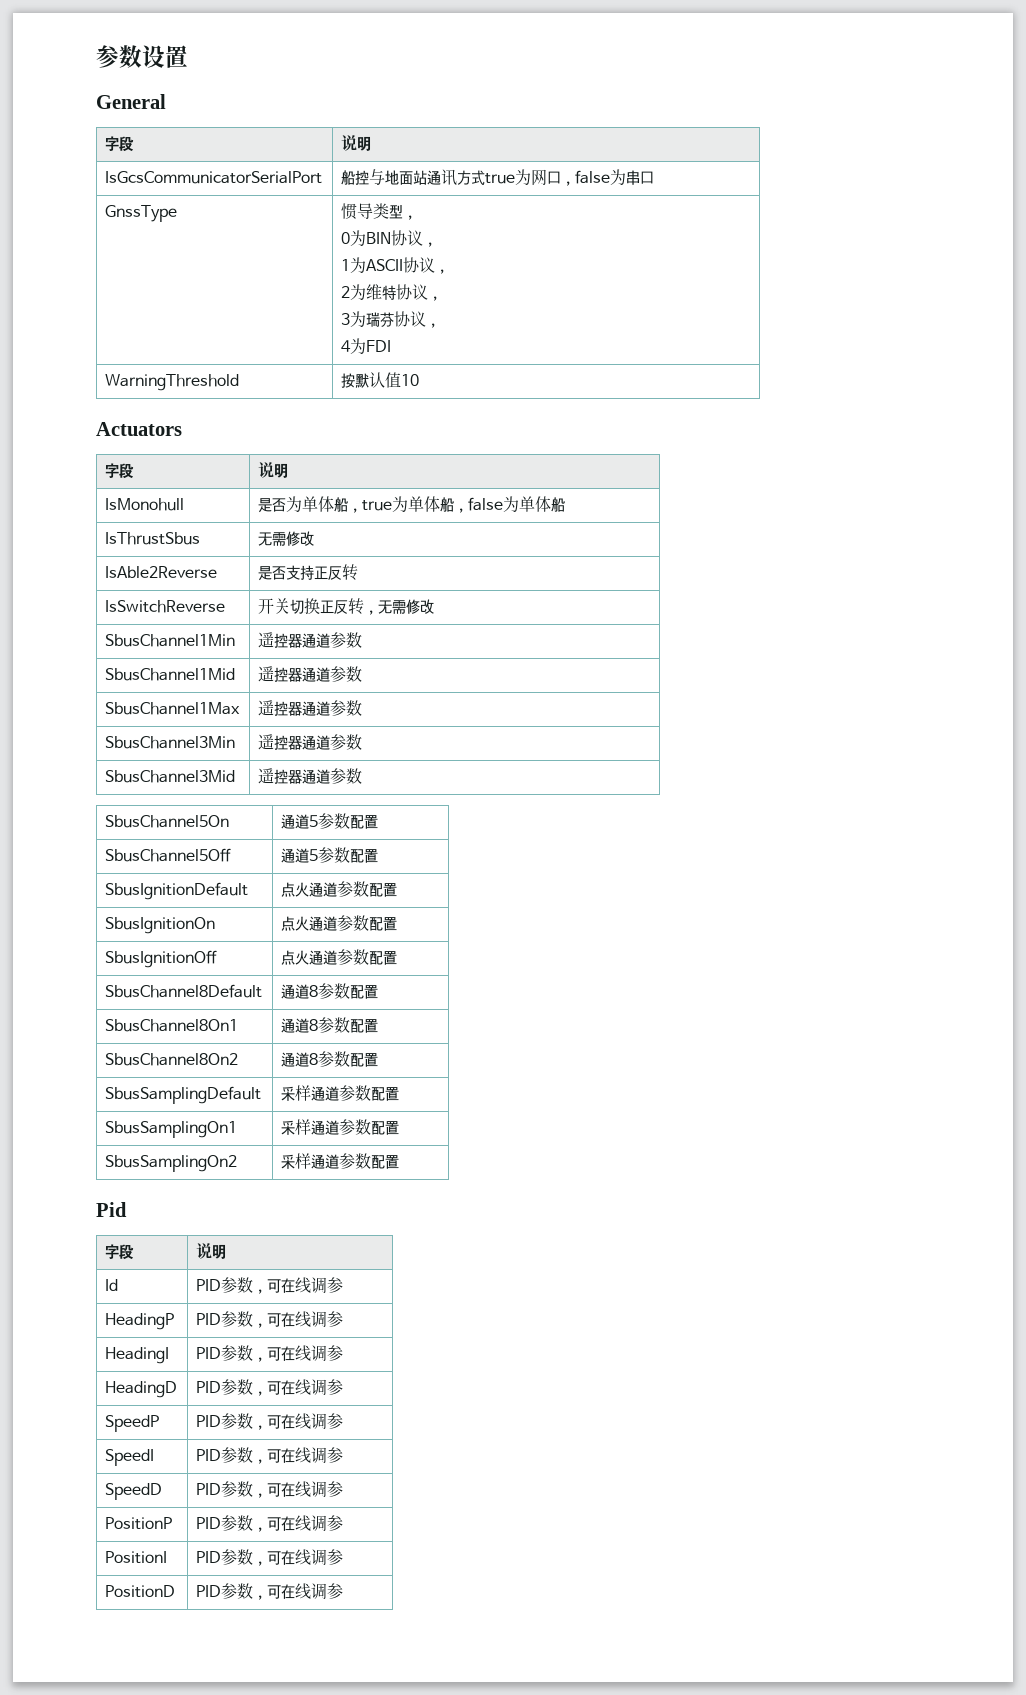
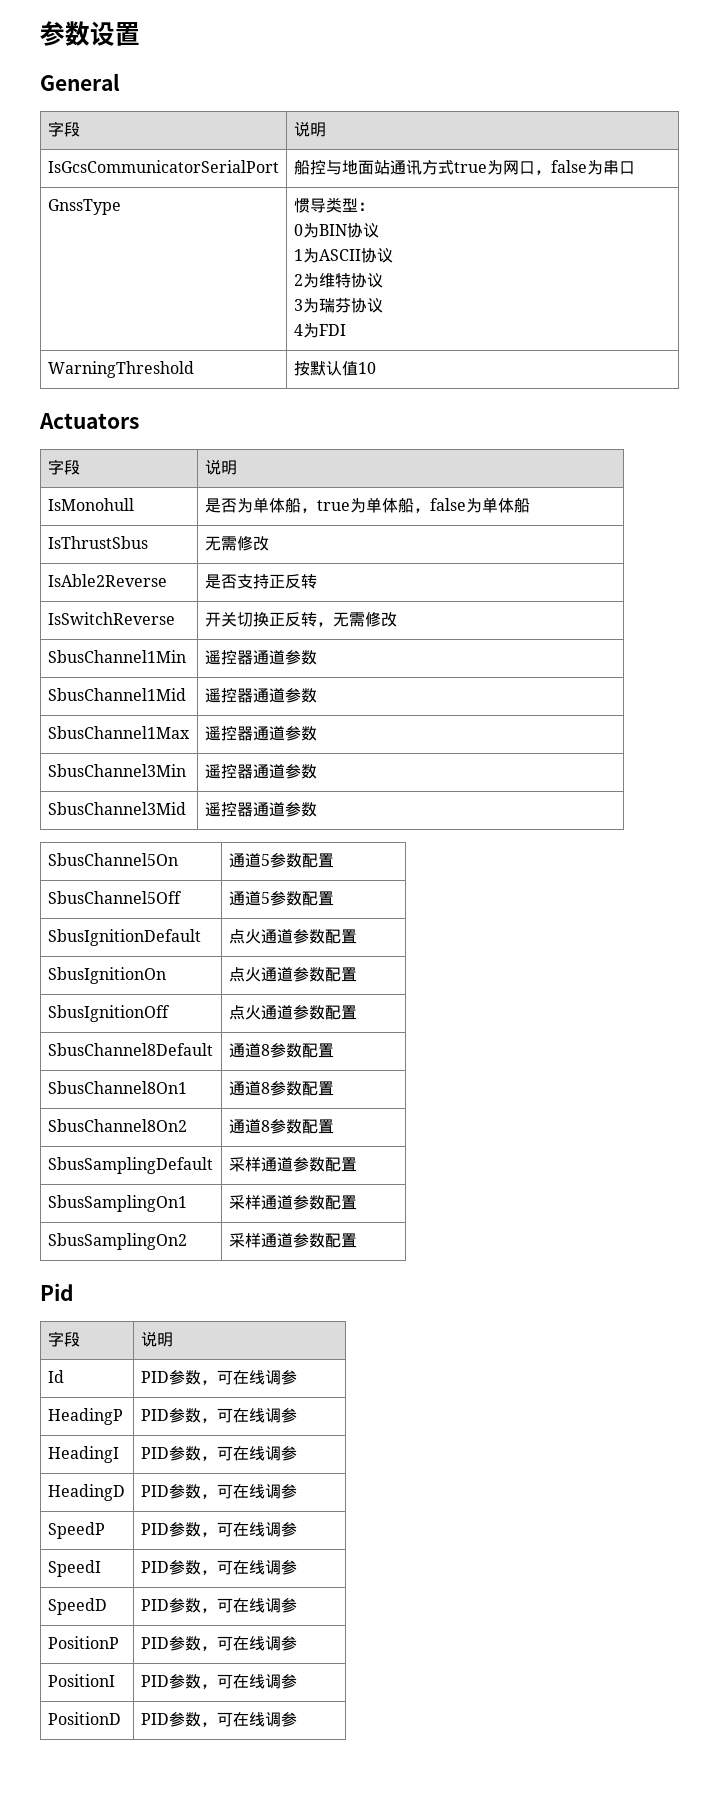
- GnssType | 惯导类型，
- 0为BIN协议，
- 1为ASCII协议，
- 2为维特协议，
- 3为瑞芬协议，
+ GnssType | 惯导类型：
+ 0为BIN协议
+ 1为ASCII协议
+ 2为维特协议
+ 3为瑞芬协议

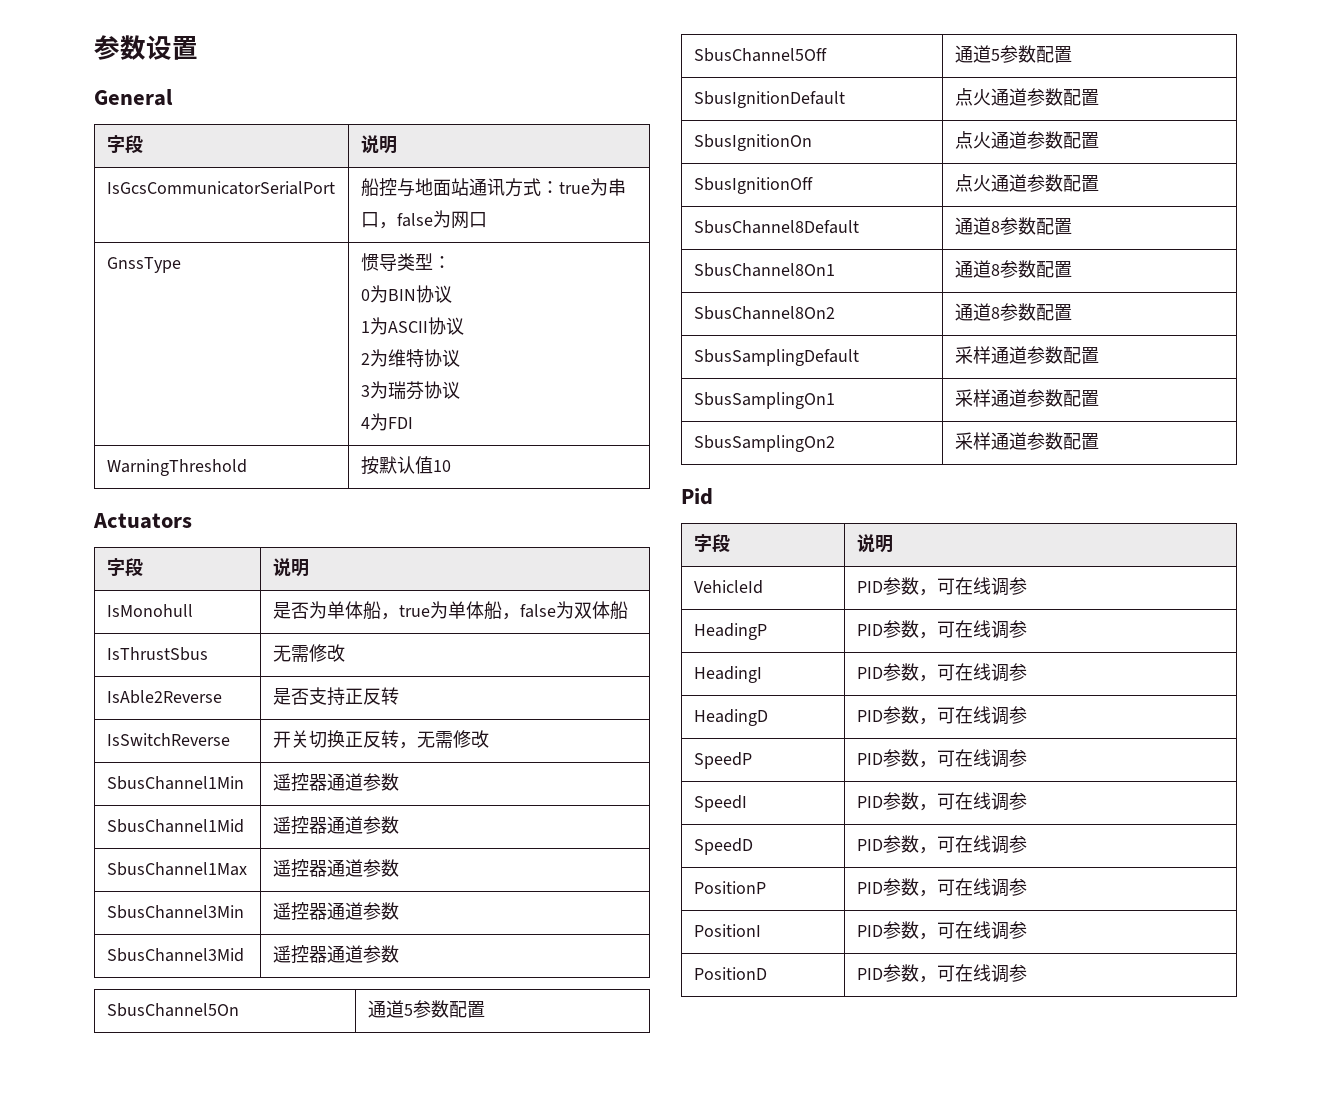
- IsGcsCommunicatorSerialPort | 船控与地面站通讯方式true为网口，false为串口
+ IsGcsCommunicatorSerialPort | 船控与地面站通讯方式：true为串口，false为网口
- IsMonohull | 是否为单体船，true为单体船，false为单体船
+ IsMonohull | 是否为单体船，true为单体船，false为双体船
- Id | PID参数，可在线调参
+ VehicleId | PID参数，可在线调参

